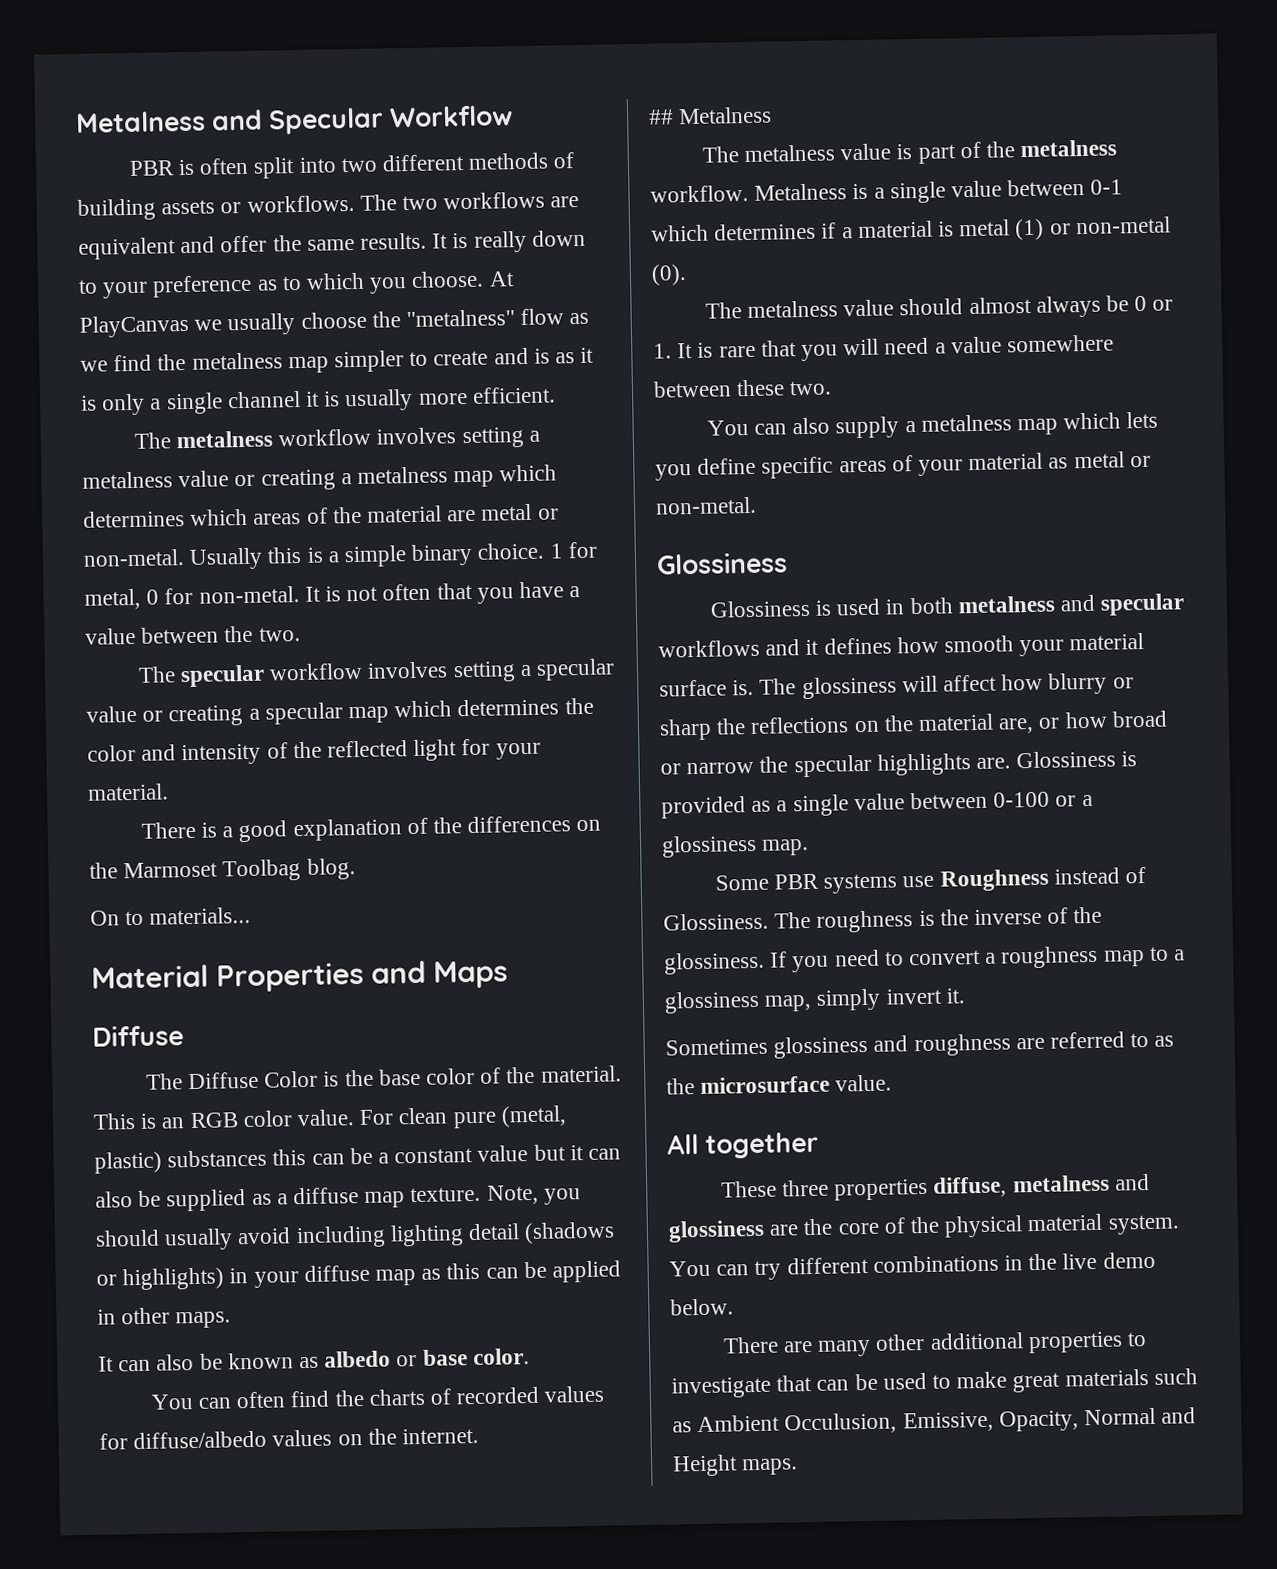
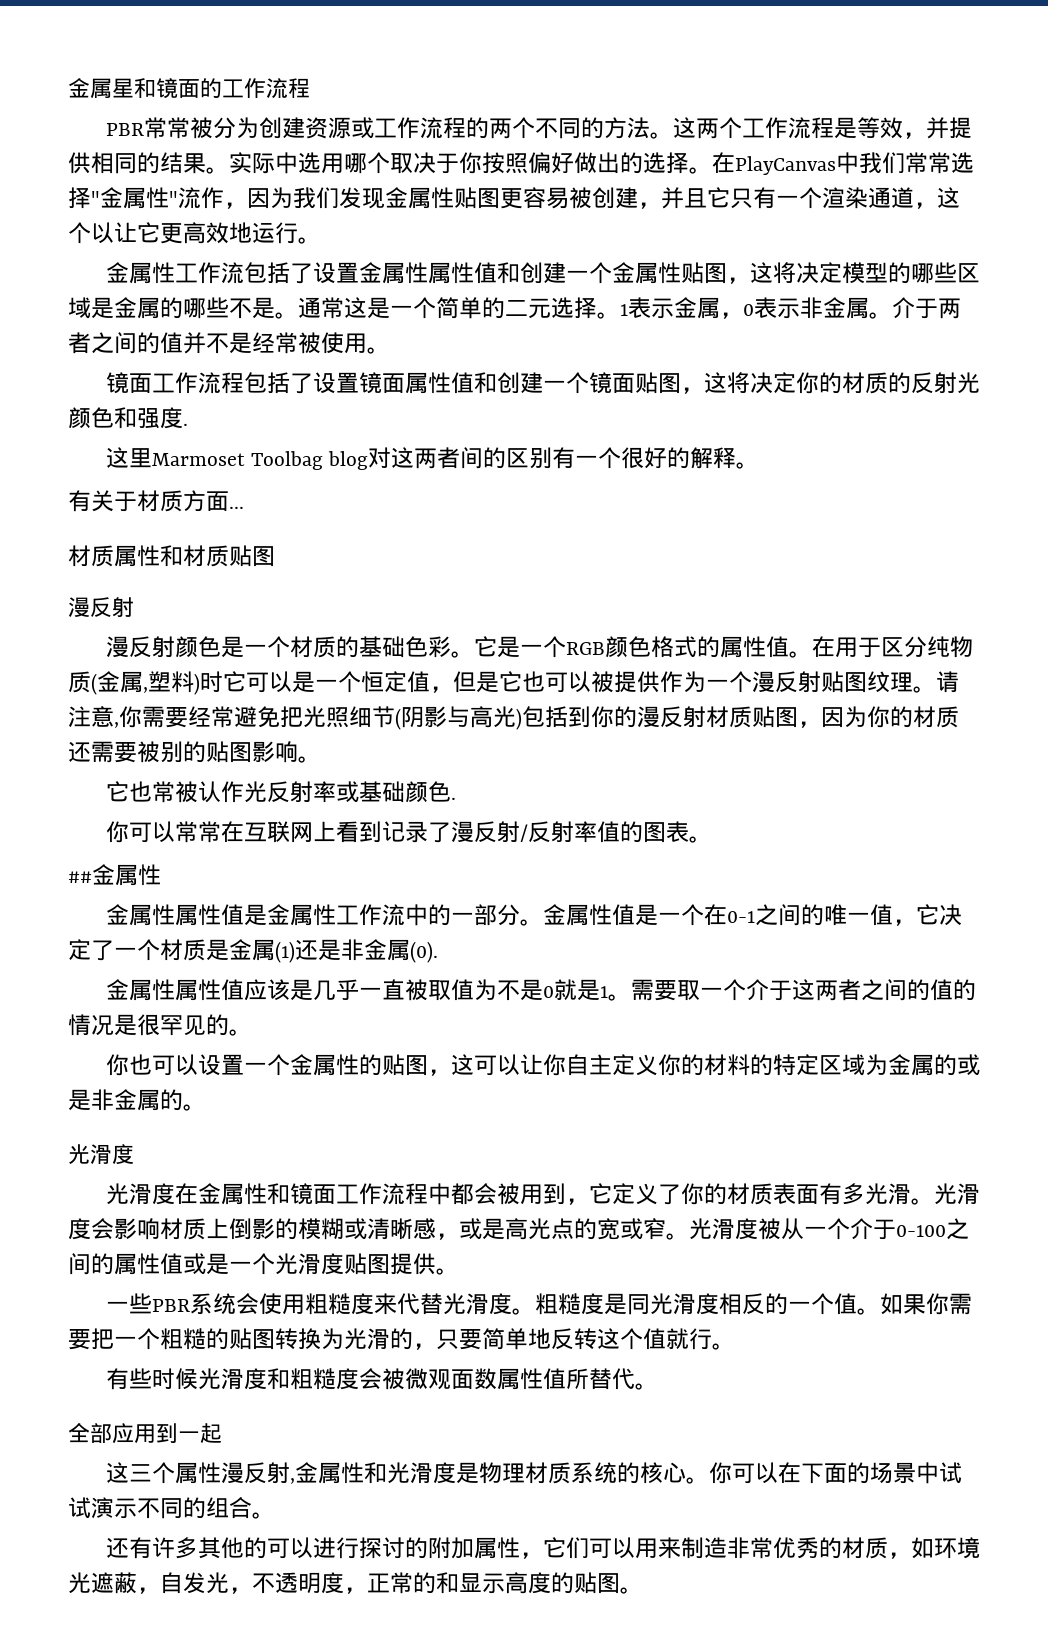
- Metalness and Specular Workflow
- PBR is often split into two different methods of building assets or workflows. The two workflows are equivalent and offer the same results. It is really down to your preference as to which you choose. At PlayCanvas we usually choose the "metalness" flow as we find the metalness map simpler to create and is as it is only a single channel it is usually more efficient.
- The metalness workflow involves setting a metalness value or creating a metalness map which determines which areas of the material are metal or non-metal. Usually this is a simple binary choice. 1 for metal, 0 for non-metal. It is not often that you have a value between the two.
- The specular workflow involves setting a specular value or creating a specular map which determines the color and intensity of the reflected light for your material.
- There is a good explanation of the differences on the Marmoset Toolbag blog.
- On to materials...
- Material Properties and Maps
- Diffuse
- The Diffuse Color is the base color of the material. This is an RGB color value. For clean pure (metal, plastic) substances this can be a constant value but it can also be supplied as a diffuse map texture. Note, you should usually avoid including lighting detail (shadows or highlights) in your diffuse map as this can be applied in other maps.
- It can also be known as albedo or base color.
- You can often find the charts of recorded values for diffuse/albedo values on the internet.
- ## Metalness
- The metalness value is part of the metalness workflow. Metalness is a single value between 0-1 which determines if a material is metal (1) or non-metal (0).
- The metalness value should almost always be 0 or 1. It is rare that you will need a value somewhere between these two.
- You can also supply a metalness map which lets you define specific areas of your material as metal or non-metal.
- Glossiness
- Glossiness is used in both metalness and specular workflows and it defines how smooth your material surface is. The glossiness will affect how blurry or sharp the reflections on the material are, or how broad or narrow the specular highlights are. Glossiness is provided as a single value between 0-100 or a glossiness map.
- Some PBR systems use Roughness instead of Glossiness. The roughness is the inverse of the glossiness. If you need to convert a roughness map to a glossiness map, simply invert it.
- Sometimes glossiness and roughness are referred to as the microsurface value.
- All together
- These three properties diffuse, metalness and glossiness are the core of the physical material system. You can try different combinations in the live demo below.
- There are many other additional properties to investigate that can be used to make great materials such as Ambient Occulusion, Emissive, Opacity, Normal and Height maps.
+ 金属星和镜面的工作流程
+ PBR常常被分为创建资源或工作流程的两个不同的方法。这两个工作流程是等效，并提供相同的结果。实际中选用哪个取决于你按照偏好做出的选择。在PlayCanvas中我们常常选择"金属性"流作，因为我们发现金属性贴图更容易被创建，并且它只有一个渲染通道，这个以让它更高效地运行。
+ 金属性工作流包括了设置金属性属性值和创建一个金属性贴图，这将决定模型的哪些区域是金属的哪些不是。通常这是一个简单的二元选择。1表示金属，0表示非金属。介于两者之间的值并不是经常被使用。
+ 镜面工作流程包括了设置镜面属性值和创建一个镜面贴图，这将决定你的材质的反射光颜色和强度.
+ 这里Marmoset Toolbag blog对这两者间的区别有一个很好的解释。
+ 有关于材质方面...
+ 材质属性和材质贴图
+ 漫反射
+ 漫反射颜色是一个材质的基础色彩。它是一个RGB颜色格式的属性值。在用于区分纯物质(金属,塑料)时它可以是一个恒定值，但是它也可以被提供作为一个漫反射贴图纹理。请注意,你需要经常避免把光照细节(阴影与高光)包括到你的漫反射材质贴图，因为你的材质还需要被别的贴图影响。
+ 它也常被认作光反射率或基础颜色.
+ 你可以常常在互联网上看到记录了漫反射/反射率值的图表。
+ ##金属性
+ 金属性属性值是金属性工作流中的一部分。金属性值是一个在0-1之间的唯一值，它决定了一个材质是金属(1)还是非金属(0).
+ 金属性属性值应该是几乎一直被取值为不是0就是1。需要取一个介于这两者之间的值的情况是很罕见的。
+ 你也可以设置一个金属性的贴图，这可以让你自主定义你的材料的特定区域为金属的或是非金属的。
+ 光滑度
+ 光滑度在金属性和镜面工作流程中都会被用到，它定义了你的材质表面有多光滑。光滑度会影响材质上倒影的模糊或清晰感，或是高光点的宽或窄。光滑度被从一个介于0-100之间的属性值或是一个光滑度贴图提供。
+ 一些PBR系统会使用粗糙度来代替光滑度。粗糙度是同光滑度相反的一个值。如果你需要把一个粗糙的贴图转换为光滑的，只要简单地反转这个值就行。
+ 有些时候光滑度和粗糙度会被微观面数属性值所替代。
+ 全部应用到一起
+ 这三个属性漫反射,金属性和光滑度是物理材质系统的核心。你可以在下面的场景中试试演示不同的组合。
+ 还有许多其他的可以进行探讨的附加属性，它们可以用来制造非常优秀的材质，如环境光遮蔽，自发光，不透明度，正常的和显示高度的贴图。

